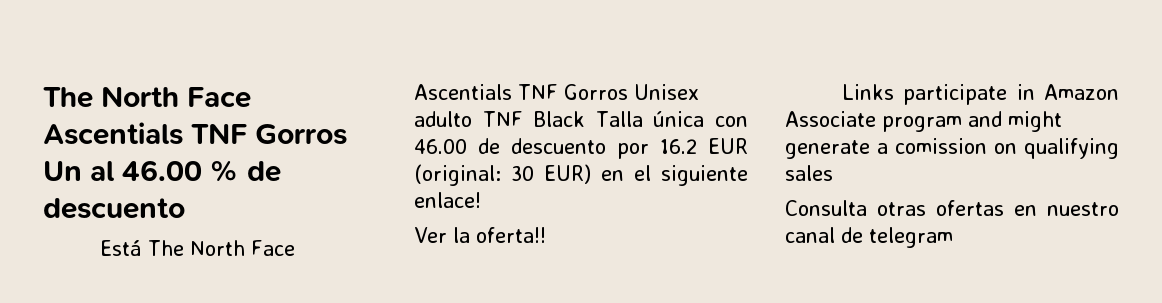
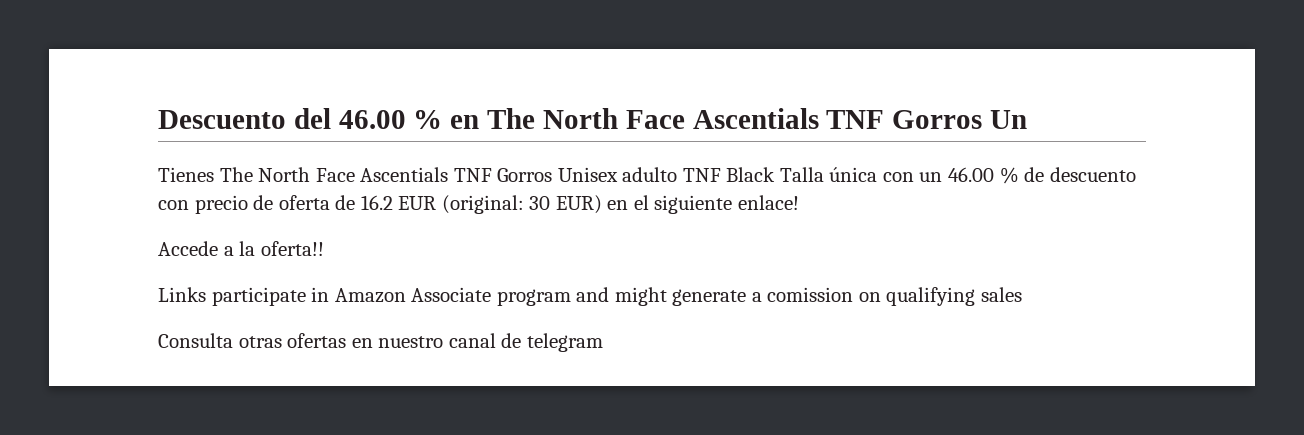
- The North Face Ascentials TNF Gorros Un al 46.00 % de descuento
- Está The North Face Ascentials TNF Gorros Unisex adulto TNF Black Talla única con 46.00 de descuento por 16.2 EUR (original: 30 EUR) en el siguiente enlace!
+ Descuento del 46.00 % en The North Face Ascentials TNF Gorros Un
+ Tienes The North Face Ascentials TNF Gorros Unisex adulto TNF Black Talla única con un 46.00 % de descuento con precio de oferta de 16.2 EUR (original: 30 EUR) en el siguiente enlace!
- Ver la oferta!!
+ Accede a la oferta!!

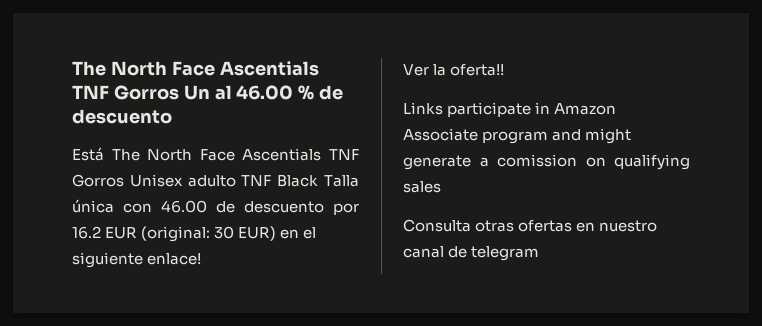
- Descuento del 46.00 % en The North Face Ascentials TNF Gorros Un
- Tienes The North Face Ascentials TNF Gorros Unisex adulto TNF Black Talla única con un 46.00 % de descuento con precio de oferta de 16.2 EUR (original: 30 EUR) en el siguiente enlace!
+ The North Face Ascentials TNF Gorros Un al 46.00 % de descuento
+ Está The North Face Ascentials TNF Gorros Unisex adulto TNF Black Talla única con 46.00 de descuento por 16.2 EUR (original: 30 EUR) en el siguiente enlace!
- Accede a la oferta!!
+ Ver la oferta!!

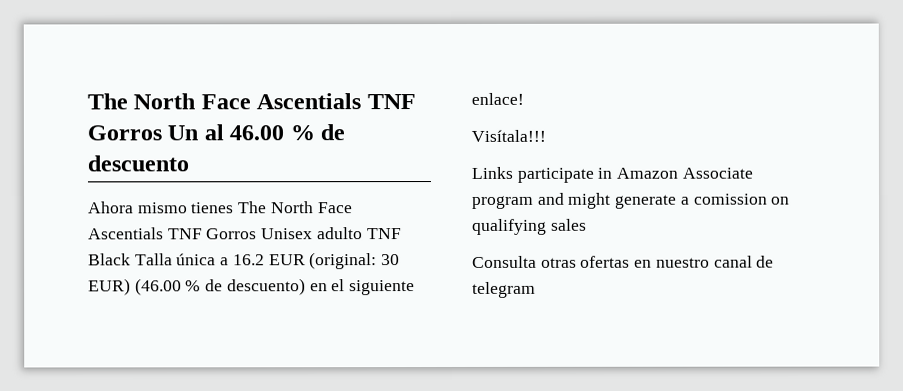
- Está The North Face Ascentials TNF Gorros Unisex adulto TNF Black Talla única con 46.00 de descuento por 16.2 EUR (original: 30 EUR) en el siguiente enlace!
+ Ahora mismo tienes The North Face Ascentials TNF Gorros Unisex adulto TNF Black Talla única a 16.2 EUR (original: 30 EUR) (46.00 % de descuento) en el siguiente enlace!
- Ver la oferta!!
+ Visítala!!!

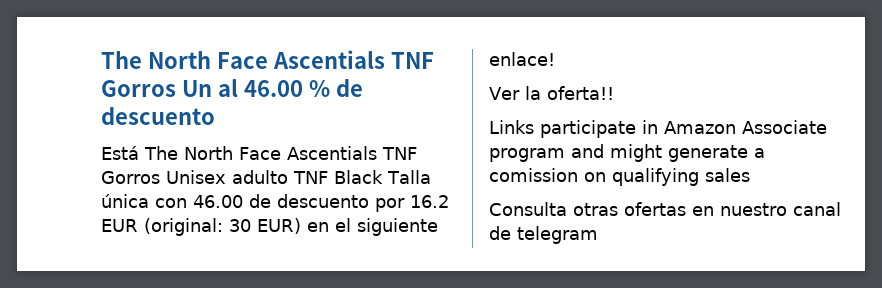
- Ahora mismo tienes The North Face Ascentials TNF Gorros Unisex adulto TNF Black Talla única a 16.2 EUR (original: 30 EUR) (46.00 % de descuento) en el siguiente enlace!
+ Está The North Face Ascentials TNF Gorros Unisex adulto TNF Black Talla única con 46.00 de descuento por 16.2 EUR (original: 30 EUR) en el siguiente enlace!
- Visítala!!!
+ Ver la oferta!!

